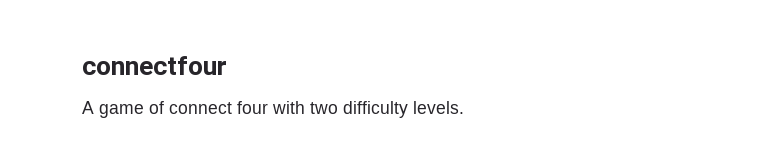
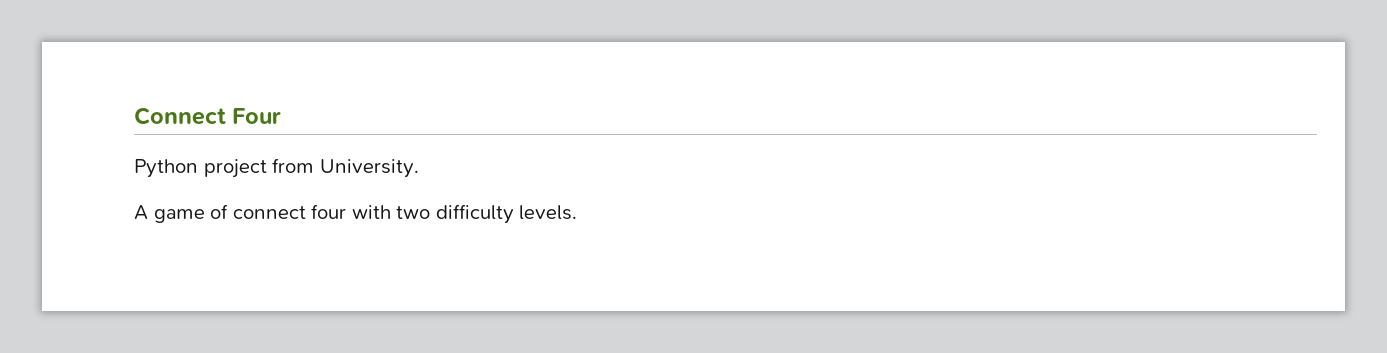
- connectfour
+ Connect Four
+ Python project from University.

